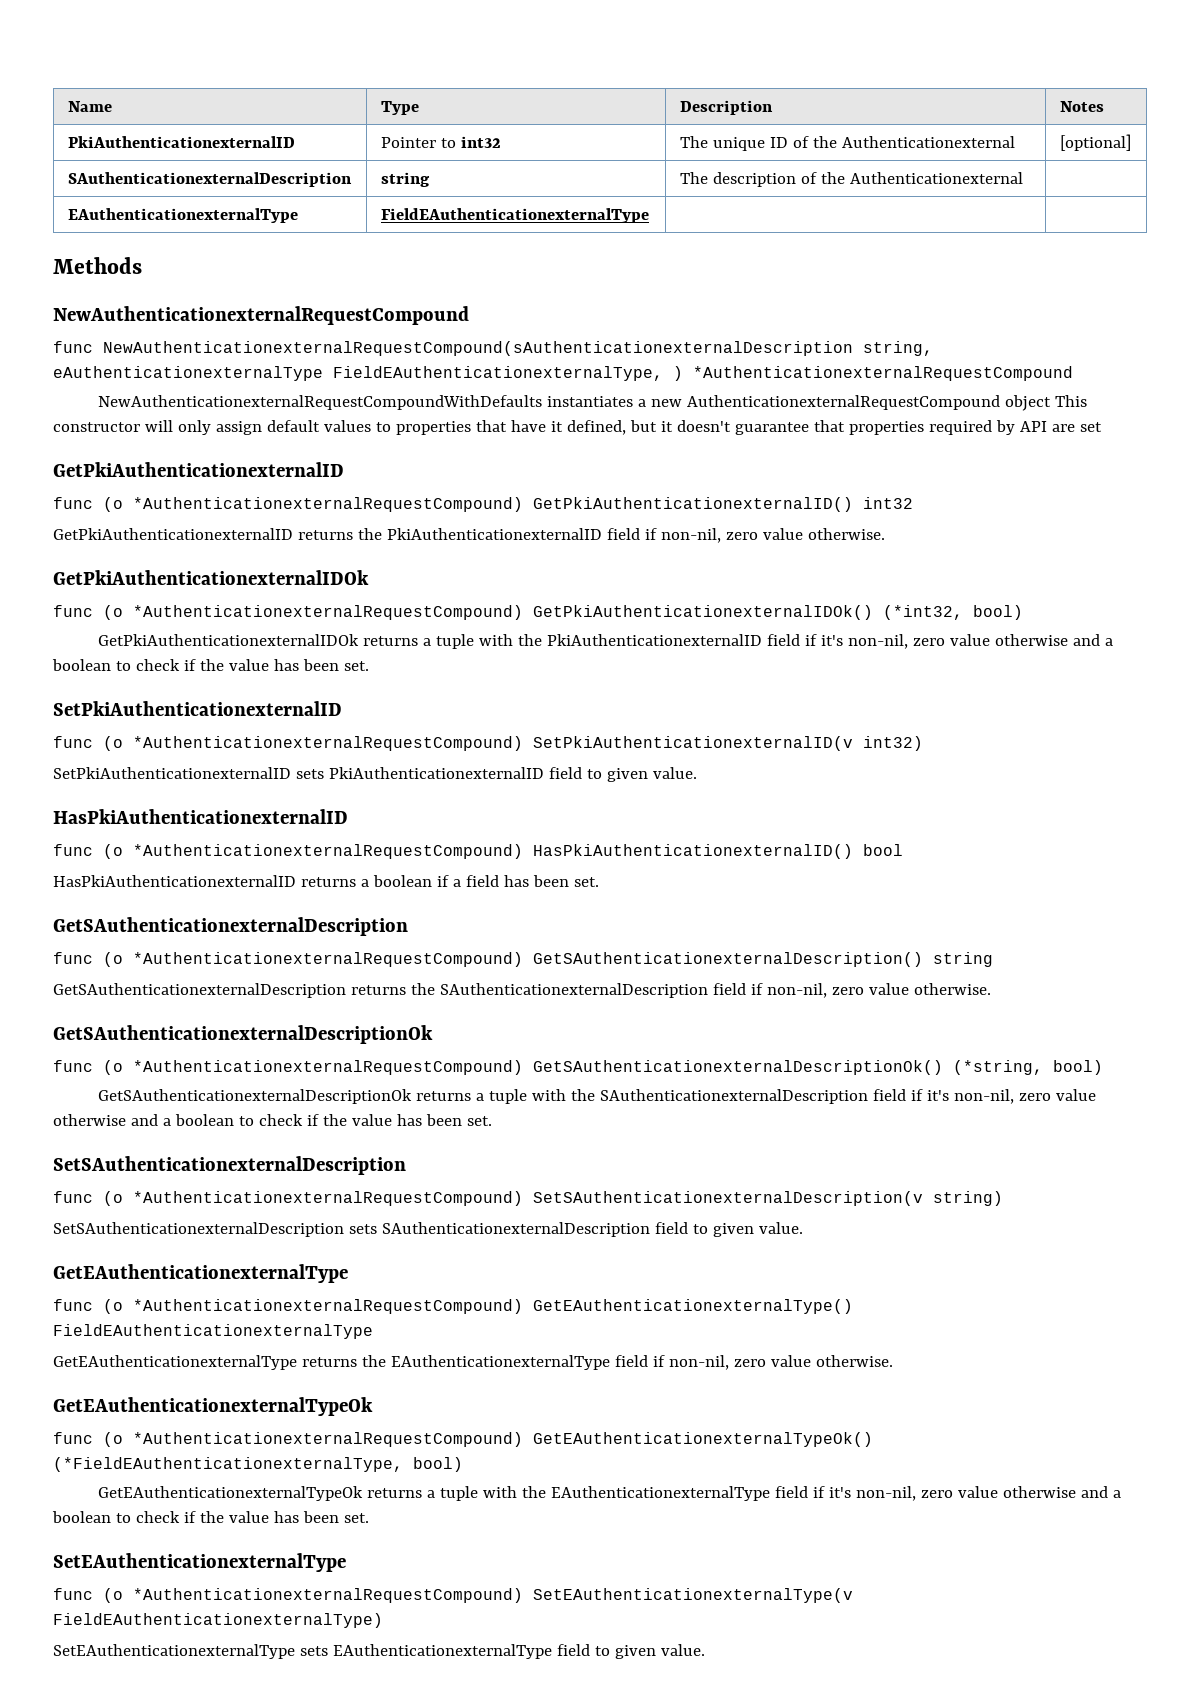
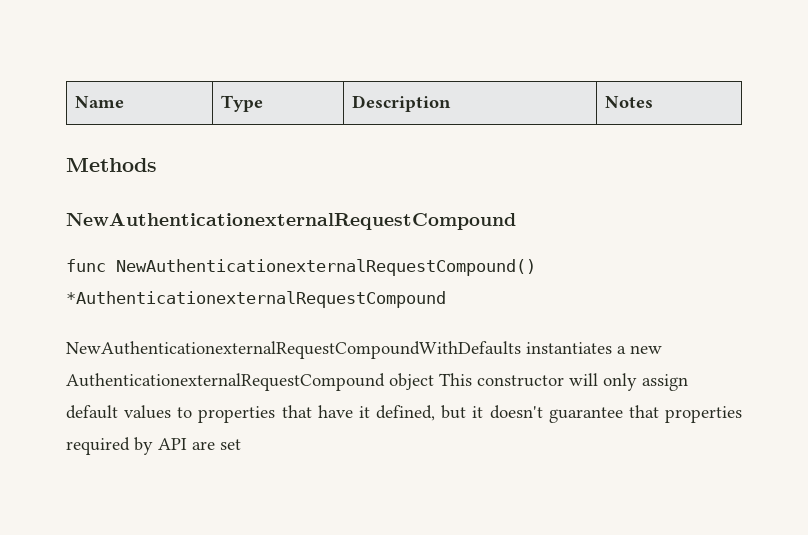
- PkiAuthenticationexternalID | Pointer to int32 | The unique ID of the Authenticationexternal | [optional]
- SAuthenticationexternalDescription | string | The description of the Authenticationexternal |
- EAuthenticationexternalType | FieldEAuthenticationexternalType | |
  Methods
  NewAuthenticationexternalRequestCompound
- func NewAuthenticationexternalRequestCompound(sAuthenticationexternalDescription string, eAuthenticationexternalType FieldEAuthenticationexternalType, ) *AuthenticationexternalRequestCompound
+ func NewAuthenticationexternalRequestCompound() *AuthenticationexternalRequestCompound
  NewAuthenticationexternalRequestCompoundWithDefaults instantiates a new AuthenticationexternalRequestCompound object This constructor will only assign default values to properties that have it defined, but it doesn't guarantee that properties required by API are set
- GetPkiAuthenticationexternalID
- func (o *AuthenticationexternalRequestCompound) GetPkiAuthenticationexternalID() int32
- GetPkiAuthenticationexternalID returns the PkiAuthenticationexternalID field if non-nil, zero value otherwise.
- GetPkiAuthenticationexternalIDOk
- func (o *AuthenticationexternalRequestCompound) GetPkiAuthenticationexternalIDOk() (*int32, bool)
- GetPkiAuthenticationexternalIDOk returns a tuple with the PkiAuthenticationexternalID field if it's non-nil, zero value otherwise and a boolean to check if the value has been set.
- SetPkiAuthenticationexternalID
- func (o *AuthenticationexternalRequestCompound) SetPkiAuthenticationexternalID(v int32)
- SetPkiAuthenticationexternalID sets PkiAuthenticationexternalID field to given value.
- HasPkiAuthenticationexternalID
- func (o *AuthenticationexternalRequestCompound) HasPkiAuthenticationexternalID() bool
- HasPkiAuthenticationexternalID returns a boolean if a field has been set.
- GetSAuthenticationexternalDescription
- func (o *AuthenticationexternalRequestCompound) GetSAuthenticationexternalDescription() string
- GetSAuthenticationexternalDescription returns the SAuthenticationexternalDescription field if non-nil, zero value otherwise.
- GetSAuthenticationexternalDescriptionOk
- func (o *AuthenticationexternalRequestCompound) GetSAuthenticationexternalDescriptionOk() (*string, bool)
- GetSAuthenticationexternalDescriptionOk returns a tuple with the SAuthenticationexternalDescription field if it's non-nil, zero value otherwise and a boolean to check if the value has been set.
- SetSAuthenticationexternalDescription
- func (o *AuthenticationexternalRequestCompound) SetSAuthenticationexternalDescription(v string)
- SetSAuthenticationexternalDescription sets SAuthenticationexternalDescription field to given value.
- GetEAuthenticationexternalType
- func (o *AuthenticationexternalRequestCompound) GetEAuthenticationexternalType() FieldEAuthenticationexternalType
- GetEAuthenticationexternalType returns the EAuthenticationexternalType field if non-nil, zero value otherwise.
- GetEAuthenticationexternalTypeOk
- func (o *AuthenticationexternalRequestCompound) GetEAuthenticationexternalTypeOk() (*FieldEAuthenticationexternalType, bool)
- GetEAuthenticationexternalTypeOk returns a tuple with the EAuthenticationexternalType field if it's non-nil, zero value otherwise and a boolean to check if the value has been set.
- SetEAuthenticationexternalType
- func (o *AuthenticationexternalRequestCompound) SetEAuthenticationexternalType(v FieldEAuthenticationexternalType)
- SetEAuthenticationexternalType sets EAuthenticationexternalType field to given value.

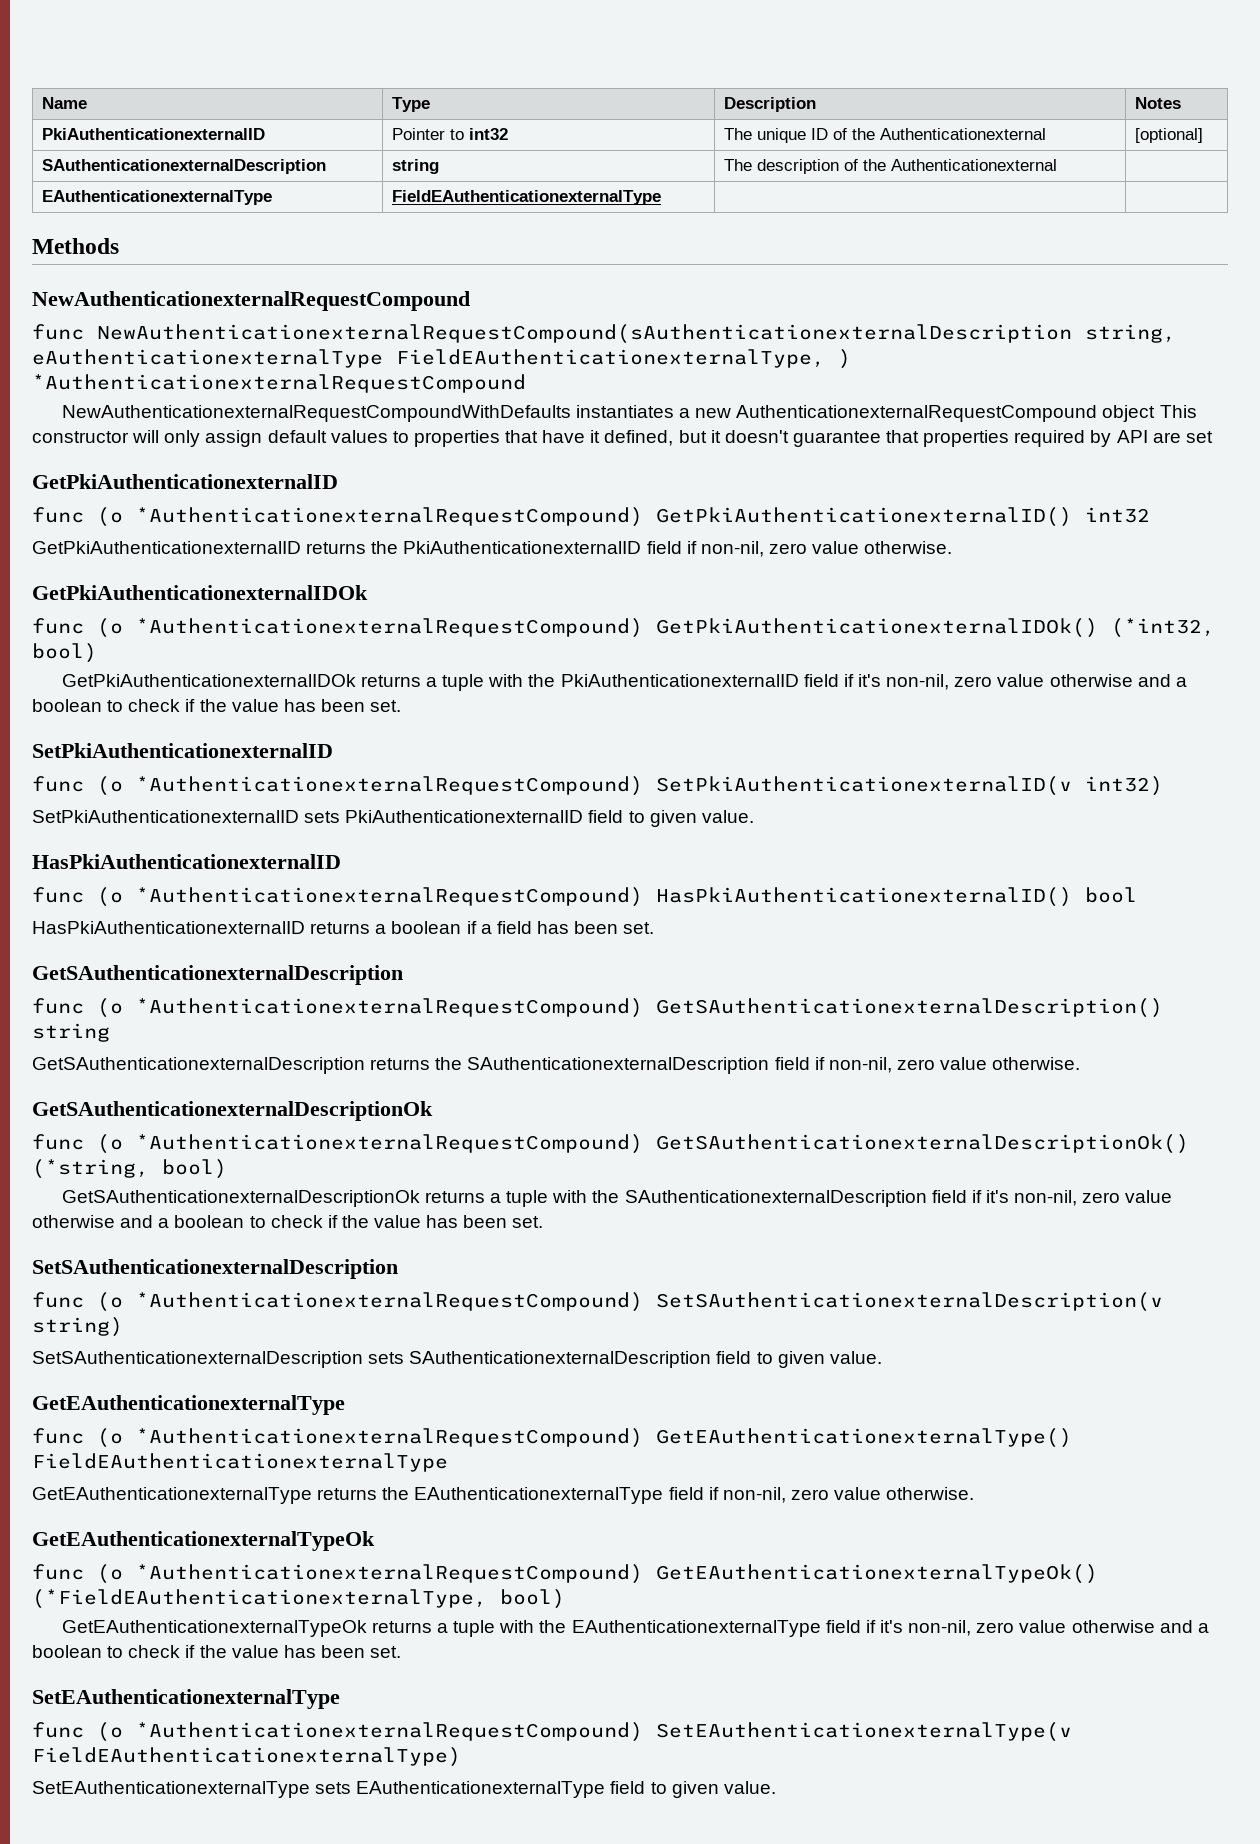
+ PkiAuthenticationexternalID | Pointer to int32 | The unique ID of the Authenticationexternal | [optional]
+ SAuthenticationexternalDescription | string | The description of the Authenticationexternal |
+ EAuthenticationexternalType | FieldEAuthenticationexternalType | |
  Methods
  NewAuthenticationexternalRequestCompound
- func NewAuthenticationexternalRequestCompound() *AuthenticationexternalRequestCompound
+ func NewAuthenticationexternalRequestCompound(sAuthenticationexternalDescription string, eAuthenticationexternalType FieldEAuthenticationexternalType, ) *AuthenticationexternalRequestCompound
  NewAuthenticationexternalRequestCompoundWithDefaults instantiates a new AuthenticationexternalRequestCompound object This constructor will only assign default values to properties that have it defined, but it doesn't guarantee that properties required by API are set
+ GetPkiAuthenticationexternalID
+ func (o *AuthenticationexternalRequestCompound) GetPkiAuthenticationexternalID() int32
+ GetPkiAuthenticationexternalID returns the PkiAuthenticationexternalID field if non-nil, zero value otherwise.
+ GetPkiAuthenticationexternalIDOk
+ func (o *AuthenticationexternalRequestCompound) GetPkiAuthenticationexternalIDOk() (*int32, bool)
+ GetPkiAuthenticationexternalIDOk returns a tuple with the PkiAuthenticationexternalID field if it's non-nil, zero value otherwise and a boolean to check if the value has been set.
+ SetPkiAuthenticationexternalID
+ func (o *AuthenticationexternalRequestCompound) SetPkiAuthenticationexternalID(v int32)
+ SetPkiAuthenticationexternalID sets PkiAuthenticationexternalID field to given value.
+ HasPkiAuthenticationexternalID
+ func (o *AuthenticationexternalRequestCompound) HasPkiAuthenticationexternalID() bool
+ HasPkiAuthenticationexternalID returns a boolean if a field has been set.
+ GetSAuthenticationexternalDescription
+ func (o *AuthenticationexternalRequestCompound) GetSAuthenticationexternalDescription() string
+ GetSAuthenticationexternalDescription returns the SAuthenticationexternalDescription field if non-nil, zero value otherwise.
+ GetSAuthenticationexternalDescriptionOk
+ func (o *AuthenticationexternalRequestCompound) GetSAuthenticationexternalDescriptionOk() (*string, bool)
+ GetSAuthenticationexternalDescriptionOk returns a tuple with the SAuthenticationexternalDescription field if it's non-nil, zero value otherwise and a boolean to check if the value has been set.
+ SetSAuthenticationexternalDescription
+ func (o *AuthenticationexternalRequestCompound) SetSAuthenticationexternalDescription(v string)
+ SetSAuthenticationexternalDescription sets SAuthenticationexternalDescription field to given value.
+ GetEAuthenticationexternalType
+ func (o *AuthenticationexternalRequestCompound) GetEAuthenticationexternalType() FieldEAuthenticationexternalType
+ GetEAuthenticationexternalType returns the EAuthenticationexternalType field if non-nil, zero value otherwise.
+ GetEAuthenticationexternalTypeOk
+ func (o *AuthenticationexternalRequestCompound) GetEAuthenticationexternalTypeOk() (*FieldEAuthenticationexternalType, bool)
+ GetEAuthenticationexternalTypeOk returns a tuple with the EAuthenticationexternalType field if it's non-nil, zero value otherwise and a boolean to check if the value has been set.
+ SetEAuthenticationexternalType
+ func (o *AuthenticationexternalRequestCompound) SetEAuthenticationexternalType(v FieldEAuthenticationexternalType)
+ SetEAuthenticationexternalType sets EAuthenticationexternalType field to given value.

